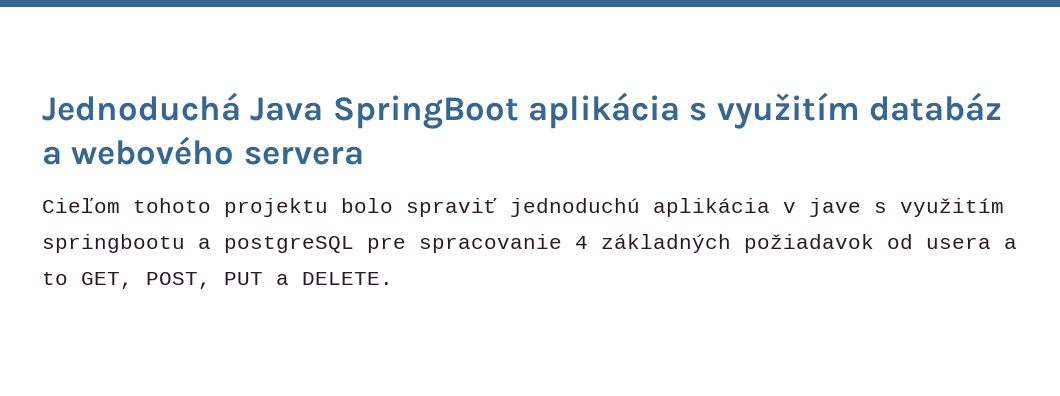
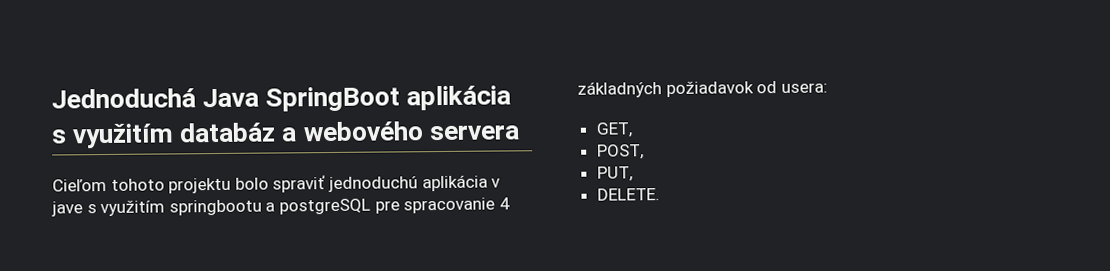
- Cieľom tohoto projektu bolo spraviť jednoduchú aplikácia v jave s využitím springbootu a postgreSQL pre spracovanie 4 základných požiadavok od usera a to GET, POST, PUT a DELETE.
+ Cieľom tohoto projektu bolo spraviť jednoduchú aplikácia v jave s využitím springbootu a postgreSQL pre spracovanie 4 základných požiadavok od usera:
+ GET,
+ POST,
+ PUT,
+ DELETE.

